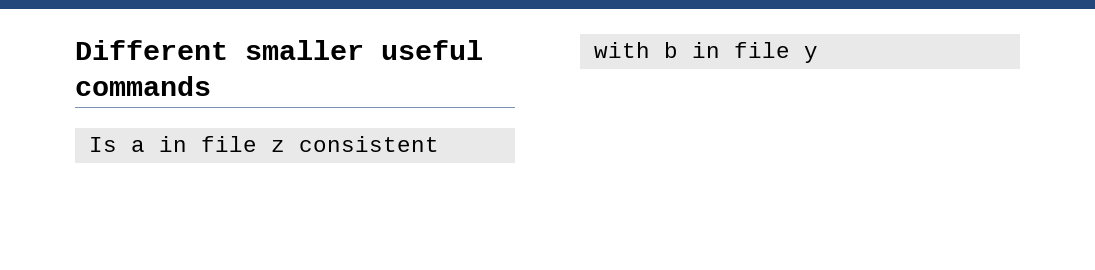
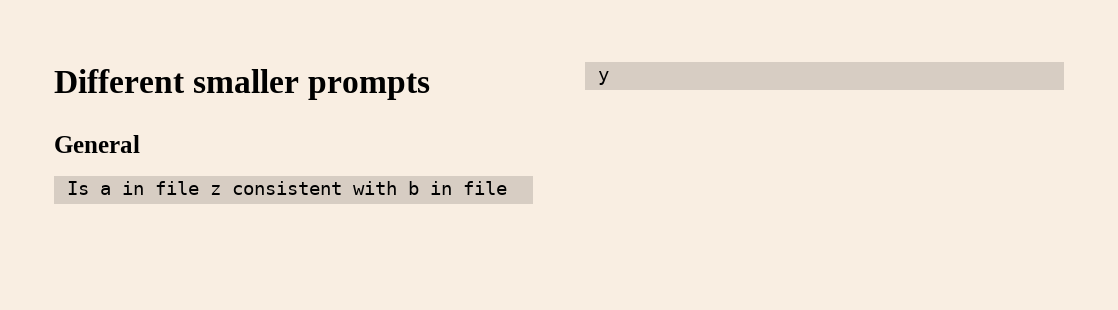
- Different smaller useful commands
+ Different smaller prompts
+ General

